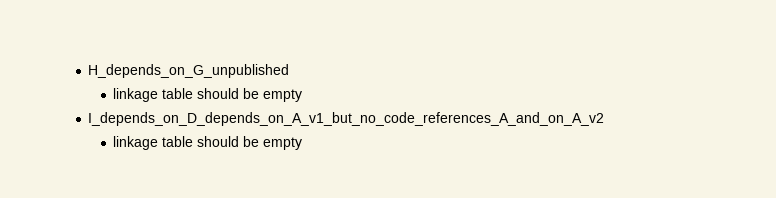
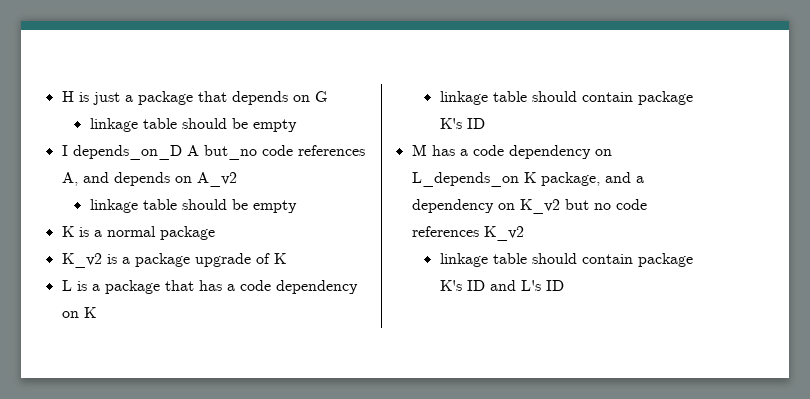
- H_depends_on_G_unpublished
+ H is just a package that depends on G
  linkage table should be empty
- I_depends_on_D_depends_on_A_v1_but_no_code_references_A_and_on_A_v2
+ I depends_on_D A but_no code references A, and depends on A_v2
  linkage table should be empty
+ K is a normal package
+ K_v2 is a package upgrade of K
+ L is a package that has a code dependency on K
+ linkage table should contain package K's ID
+ M has a code dependency on L_depends_on K package, and a dependency on K_v2 but no code references K_v2
+ linkage table should contain package K's ID and L's ID

